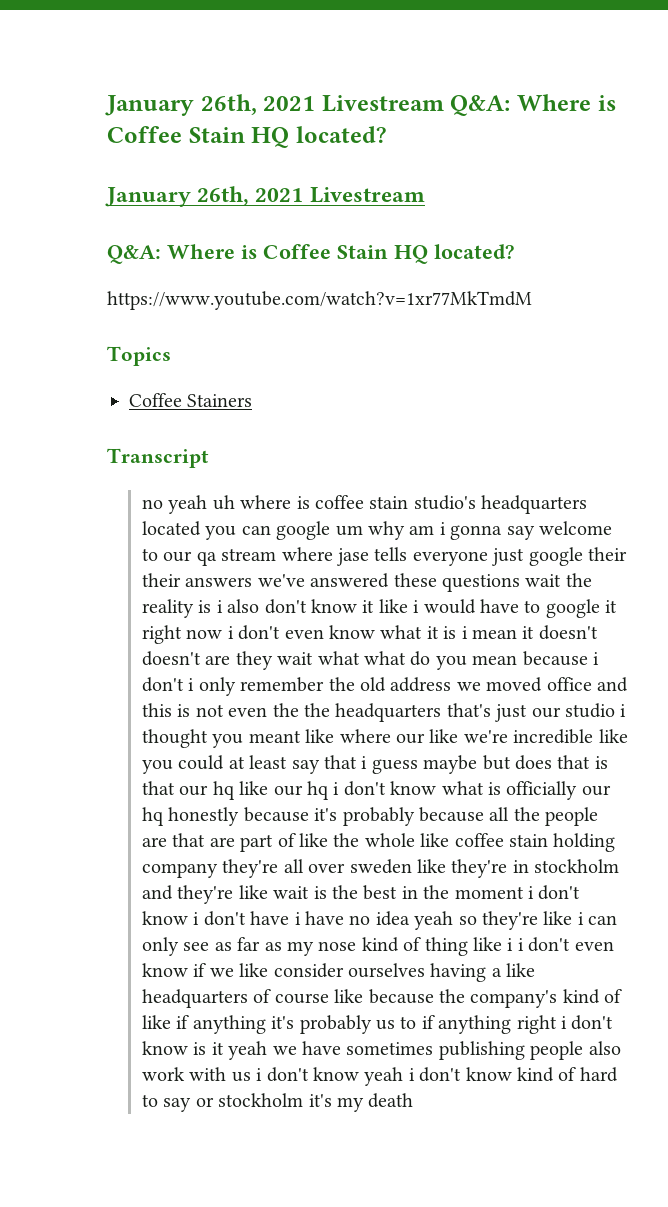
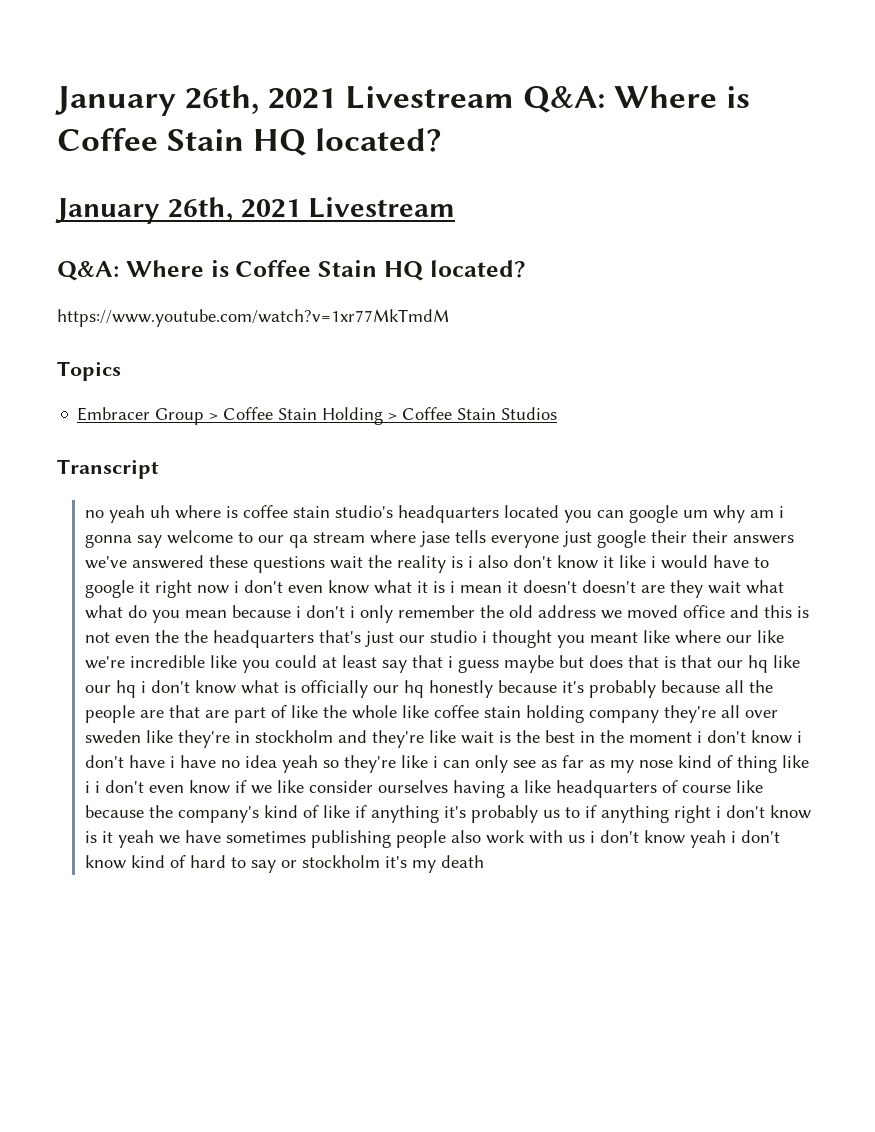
- Coffee Stainers
+ Embracer Group > Coffee Stain Holding > Coffee Stain Studios

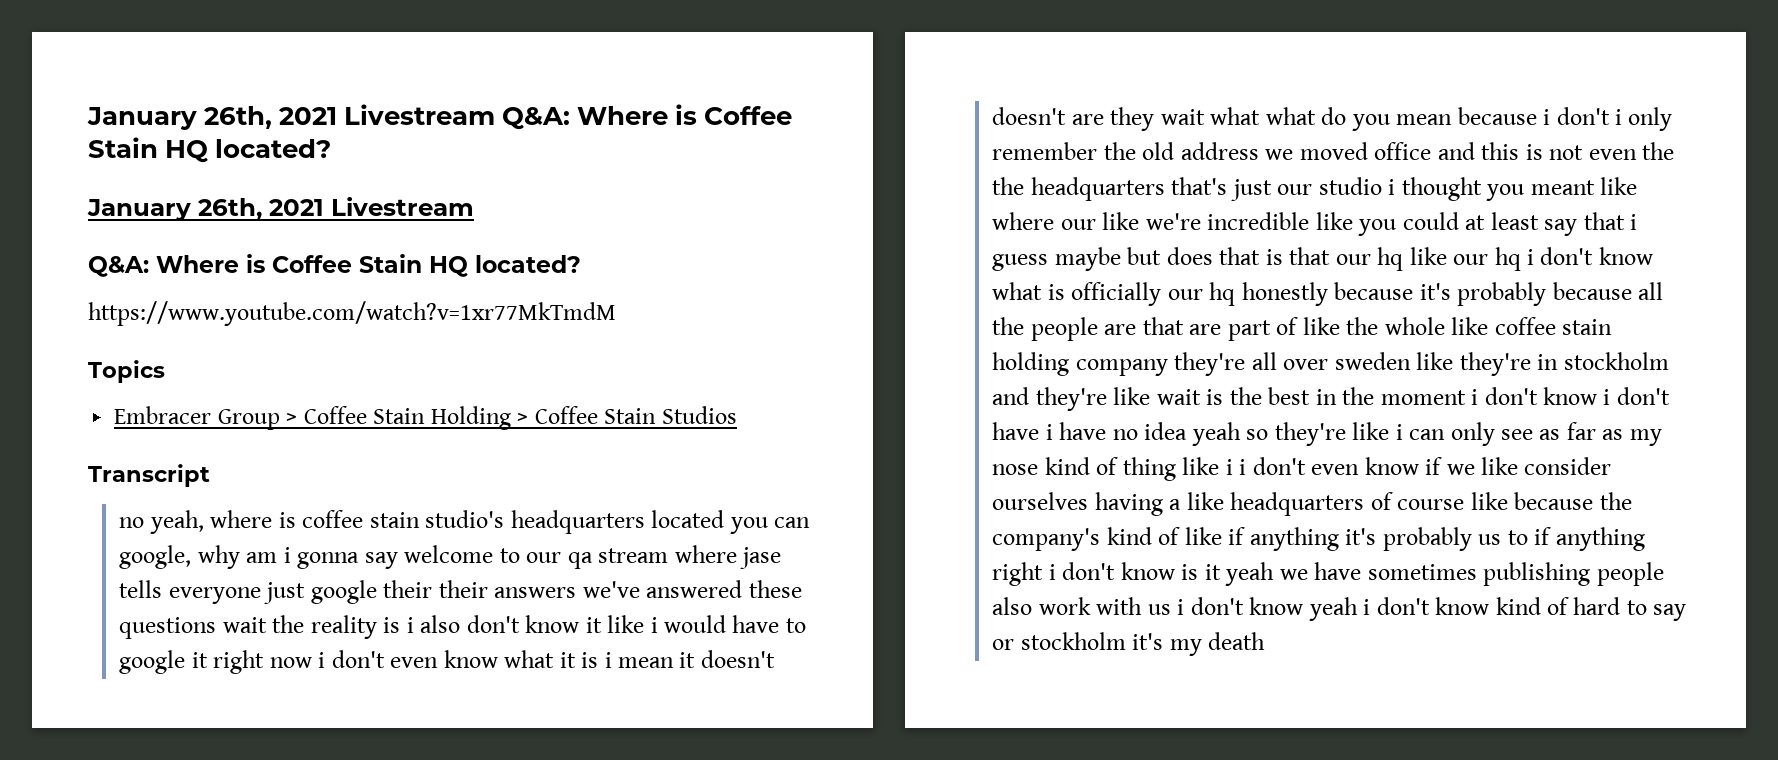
- no yeah uh where is coffee stain studio's headquarters located you can google um why am i gonna say welcome to our qa stream where jase tells everyone just google their their answers we've answered these questions wait the reality is i also don't know it like i would have to google it right now i don't even know what it is i mean it doesn't doesn't are they wait what what do you mean because i don't i only remember the old address we moved office and this is not even the the headquarters that's just our studio i thought you meant like where our like we're incredible like you could at least say that i guess maybe but does that is that our hq like our hq i don't know what is officially our hq honestly because it's probably because all the people are that are part of like the whole like coffee stain holding company they're all over sweden like they're in stockholm and they're like wait is the best in the moment i don't know i don't have i have no idea yeah so they're like i can only see as far as my nose kind of thing like i i don't even know if we like consider ourselves having a like headquarters of course like because the company's kind of like if anything it's probably us to if anything right i don't know is it yeah we have sometimes publishing people also work with us i don't know yeah i don't know kind of hard to say or stockholm it's my death
+ no yeah, where is coffee stain studio's headquarters located you can google, why am i gonna say welcome to our qa stream where jase tells everyone just google their their answers we've answered these questions wait the reality is i also don't know it like i would have to google it right now i don't even know what it is i mean it doesn't doesn't are they wait what what do you mean because i don't i only remember the old address we moved office and this is not even the the headquarters that's just our studio i thought you meant like where our like we're incredible like you could at least say that i guess maybe but does that is that our hq like our hq i don't know what is officially our hq honestly because it's probably because all the people are that are part of like the whole like coffee stain holding company they're all over sweden like they're in stockholm and they're like wait is the best in the moment i don't know i don't have i have no idea yeah so they're like i can only see as far as my nose kind of thing like i i don't even know if we like consider ourselves having a like headquarters of course like because the company's kind of like if anything it's probably us to if anything right i don't know is it yeah we have sometimes publishing people also work with us i don't know yeah i don't know kind of hard to say or stockholm it's my death

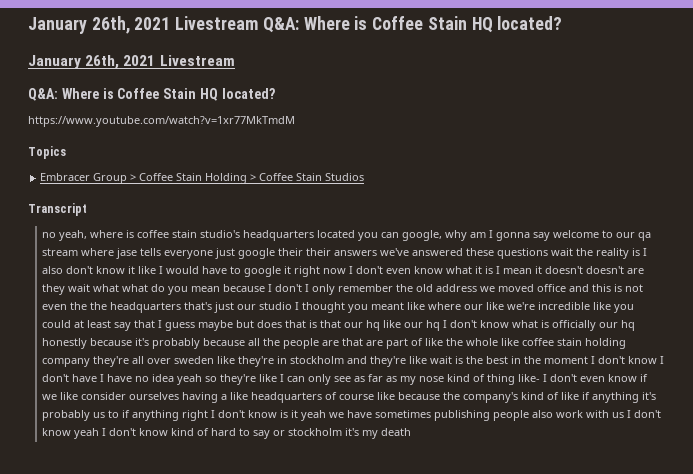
- no yeah, where is coffee stain studio's headquarters located you can google, why am i gonna say welcome to our qa stream where jase tells everyone just google their their answers we've answered these questions wait the reality is i also don't know it like i would have to google it right now i don't even know what it is i mean it doesn't doesn't are they wait what what do you mean because i don't i only remember the old address we moved office and this is not even the the headquarters that's just our studio i thought you meant like where our like we're incredible like you could at least say that i guess maybe but does that is that our hq like our hq i don't know what is officially our hq honestly because it's probably because all the people are that are part of like the whole like coffee stain holding company they're all over sweden like they're in stockholm and they're like wait is the best in the moment i don't know i don't have i have no idea yeah so they're like i can only see as far as my nose kind of thing like i i don't even know if we like consider ourselves having a like headquarters of course like because the company's kind of like if anything it's probably us to if anything right i don't know is it yeah we have sometimes publishing people also work with us i don't know yeah i don't know kind of hard to say or stockholm it's my death
+ no yeah, where is coffee stain studio's headquarters located you can google, why am I gonna say welcome to our qa stream where jase tells everyone just google their their answers we've answered these questions wait the reality is I also don't know it like I would have to google it right now I don't even know what it is I mean it doesn't doesn't are they wait what what do you mean because I don't I only remember the old address we moved office and this is not even the the headquarters that's just our studio I thought you meant like where our like we're incredible like you could at least say that I guess maybe but does that is that our hq like our hq I don't know what is officially our hq honestly because it's probably because all the people are that are part of like the whole like coffee stain holding company they're all over sweden like they're in stockholm and they're like wait is the best in the moment I don't know I don't have I have no idea yeah so they're like I can only see as far as my nose kind of thing like- I don't even know if we like consider ourselves having a like headquarters of course like because the company's kind of like if anything it's probably us to if anything right I don't know is it yeah we have sometimes publishing people also work with us I don't know yeah I don't know kind of hard to say or stockholm it's my death

